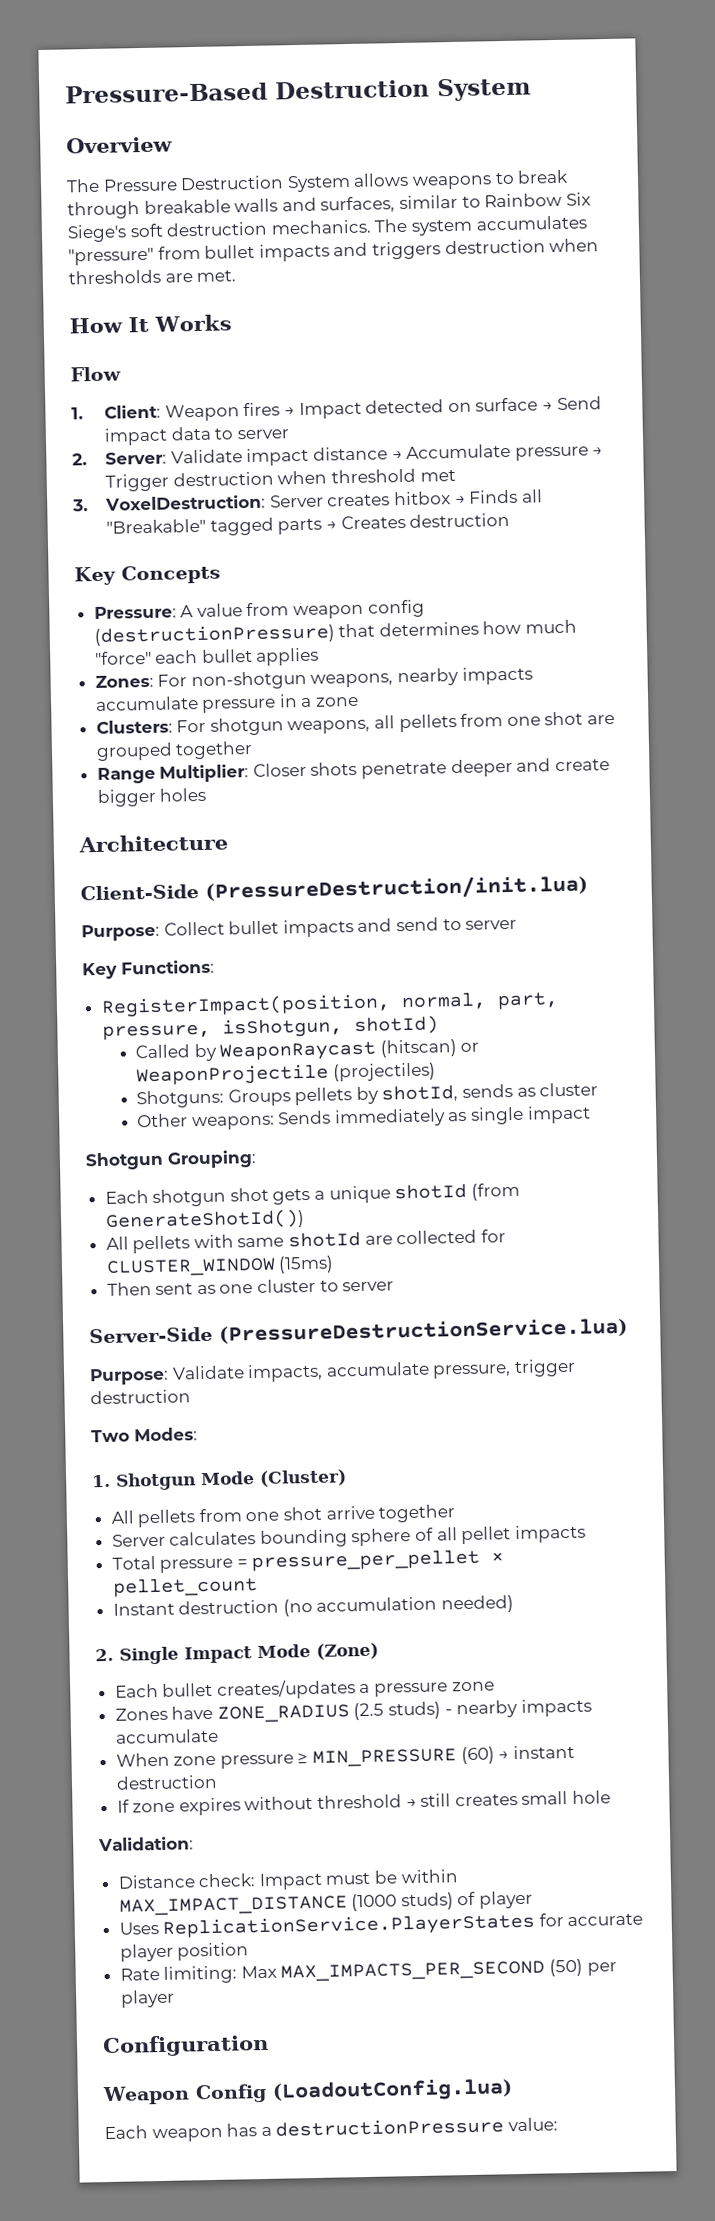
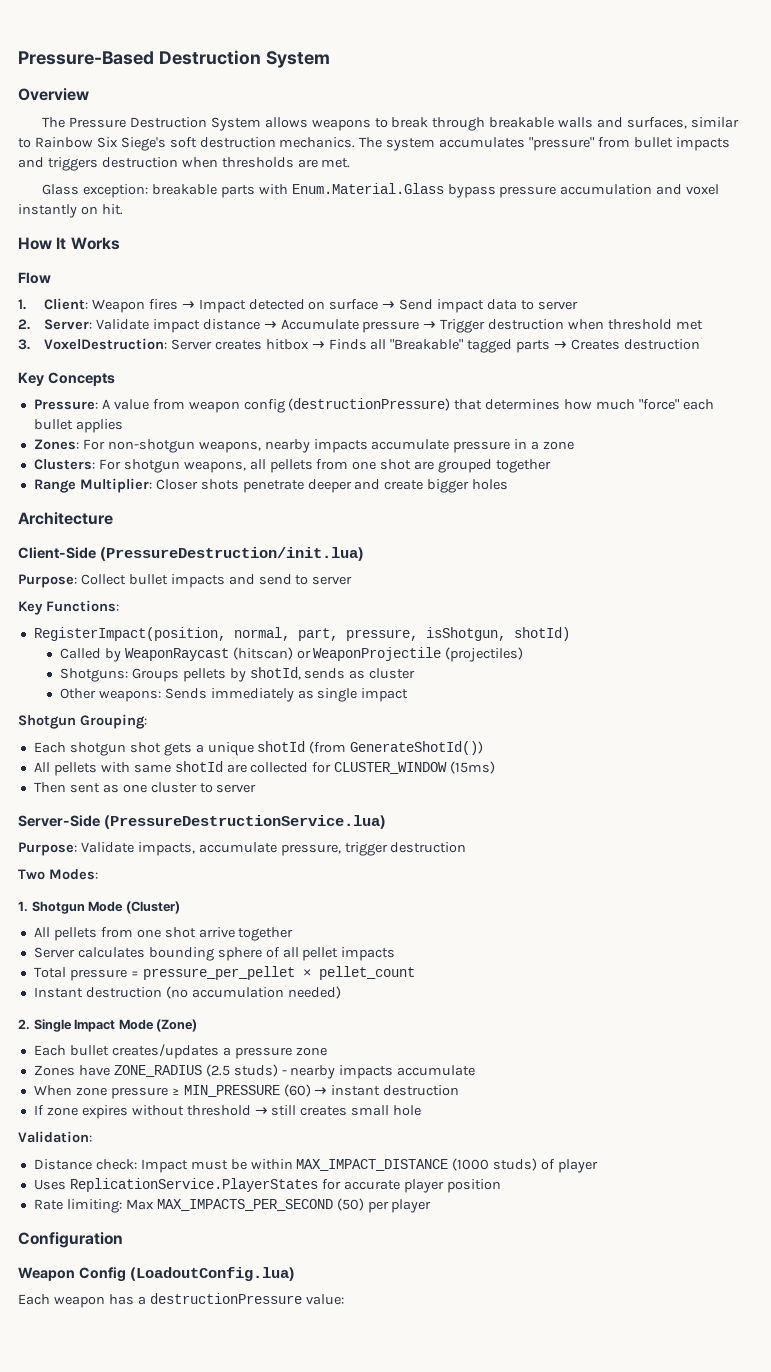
+ Glass exception: breakable parts with Enum.Material.Glass bypass pressure accumulation and voxel instantly on hit.

